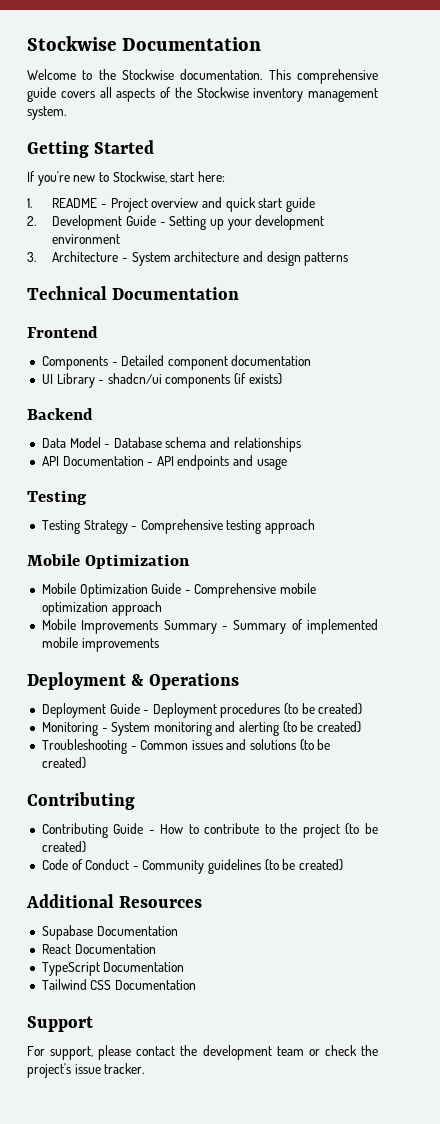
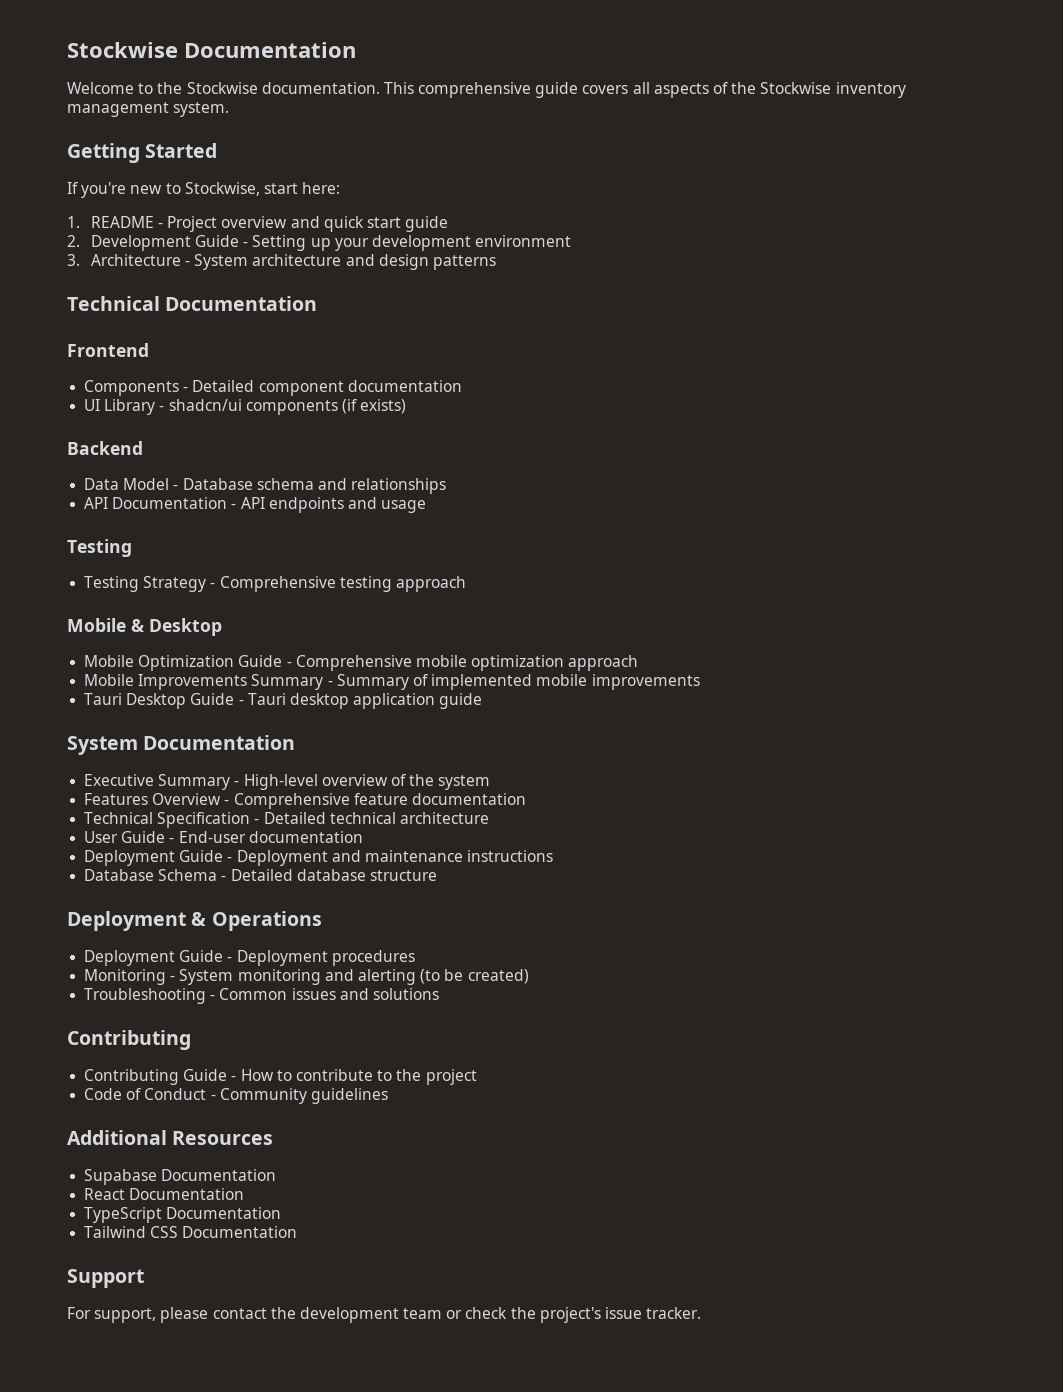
  Testing Strategy - Comprehensive testing approach
- Mobile Optimization
+ Mobile & Desktop
+ Tauri Desktop Guide - Tauri desktop application guide
+ System Documentation
+ Executive Summary - High-level overview of the system
+ Features Overview - Comprehensive feature documentation
+ Technical Specification - Detailed technical architecture
+ User Guide - End-user documentation
+ Deployment Guide - Deployment and maintenance instructions
+ Database Schema - Detailed database structure
- Deployment Guide - Deployment procedures (to be created)
+ Deployment Guide - Deployment procedures
- Troubleshooting - Common issues and solutions (to be created)
+ Troubleshooting - Common issues and solutions
- Contributing Guide - How to contribute to the project (to be created)
+ Contributing Guide - How to contribute to the project
- Code of Conduct - Community guidelines (to be created)
+ Code of Conduct - Community guidelines

